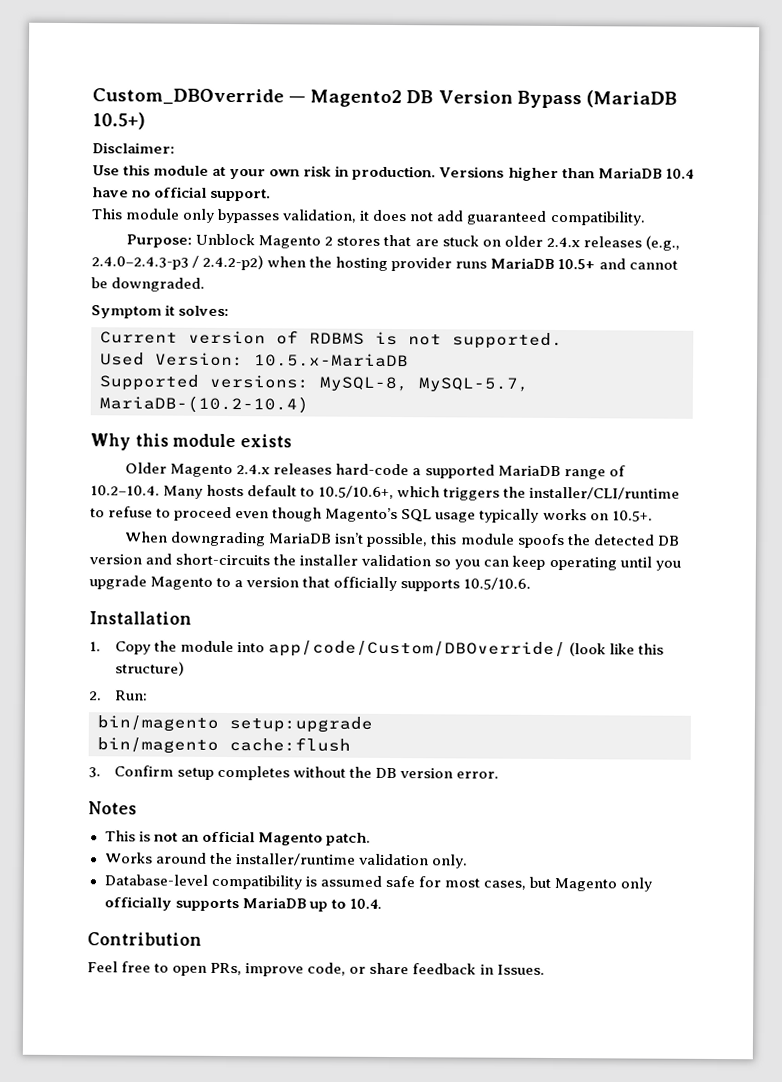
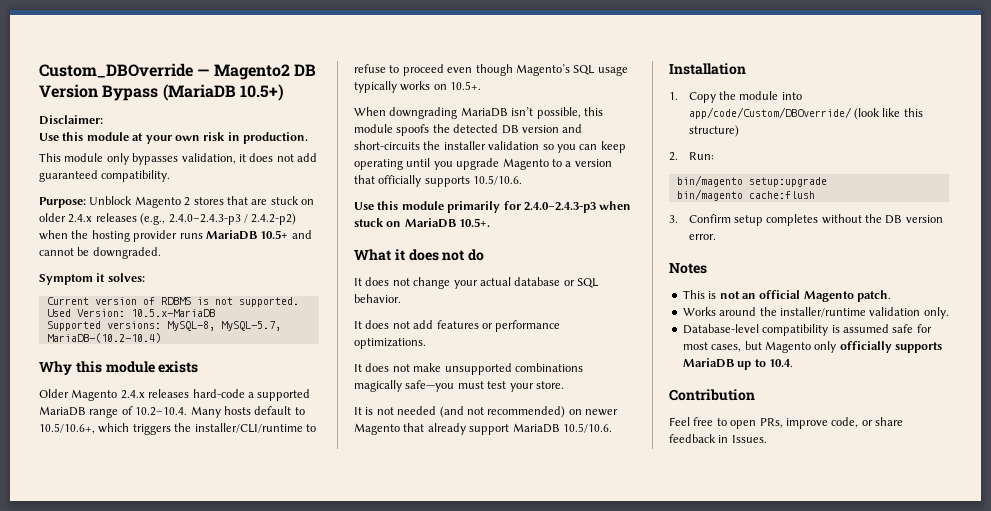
- Versions higher than MariaDB 10.4 have no official support.
+ Use this module primarily for 2.4.0–2.4.3-p3 when stuck on MariaDB 10.5+.
+ What it does not do
+ It does not change your actual database or SQL behavior.
+ It does not add features or performance optimizations.
+ It does not make unsupported combinations magically safe—you must test your store.
+ It is not needed (and not recommended) on newer Magento that already support MariaDB 10.5/10.6.

